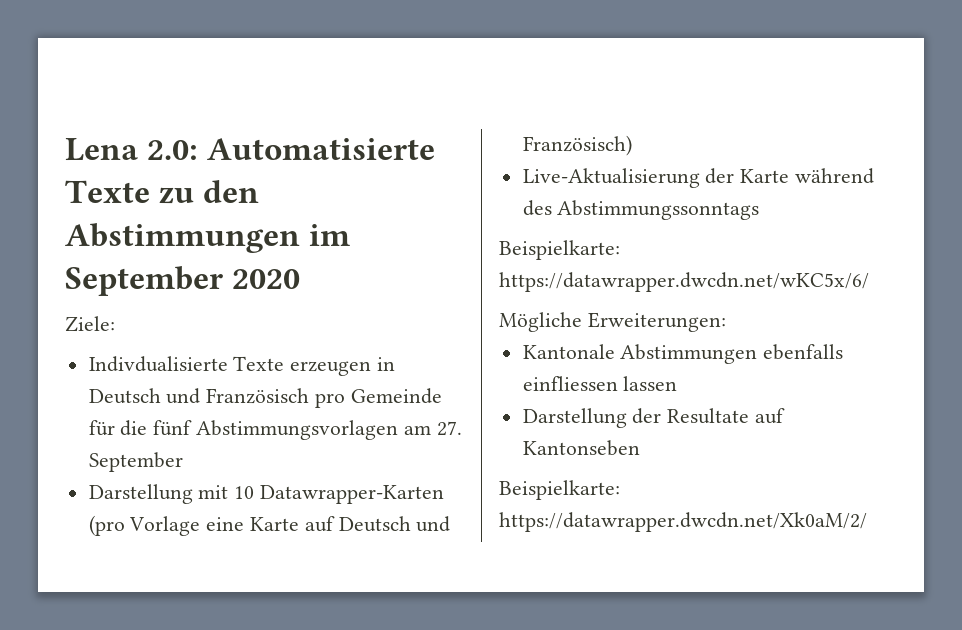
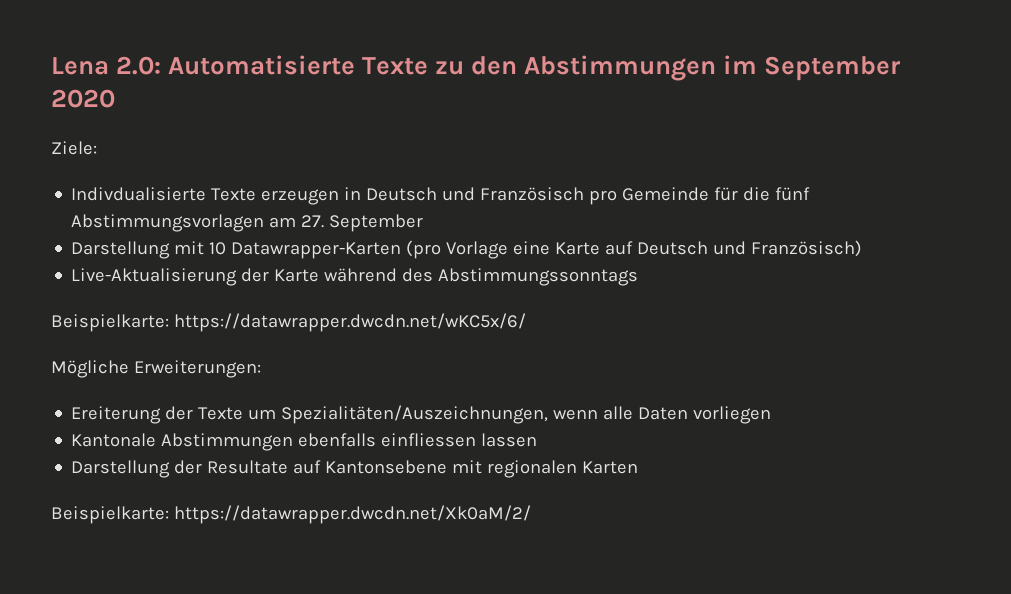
+ Ereiterung der Texte um Spezialitäten/Auszeichnungen, wenn alle Daten vorliegen
- Darstellung der Resultate auf Kantonseben
+ Darstellung der Resultate auf Kantonsebene mit regionalen Karten

